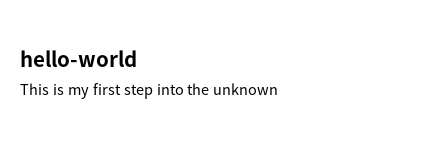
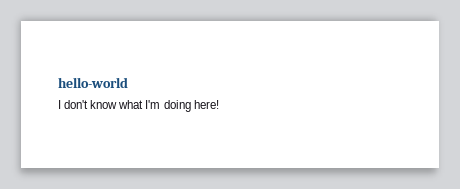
- This is my first step into the unknown
+ I don't know what I'm doing here!

